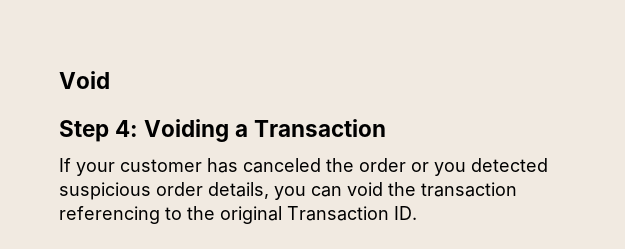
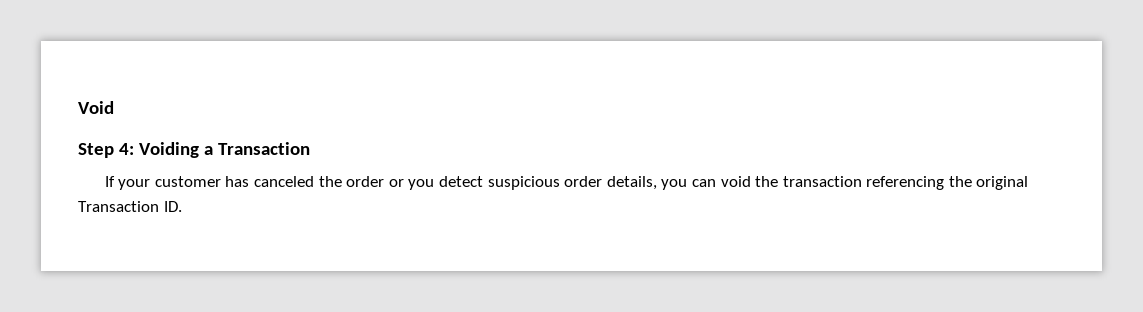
- If your customer has canceled the order or you detected suspicious order details, you can void the transaction referencing to the original Transaction ID.
+ If your customer has canceled the order or you detect suspicious order details, you can void the transaction referencing the original Transaction ID.

